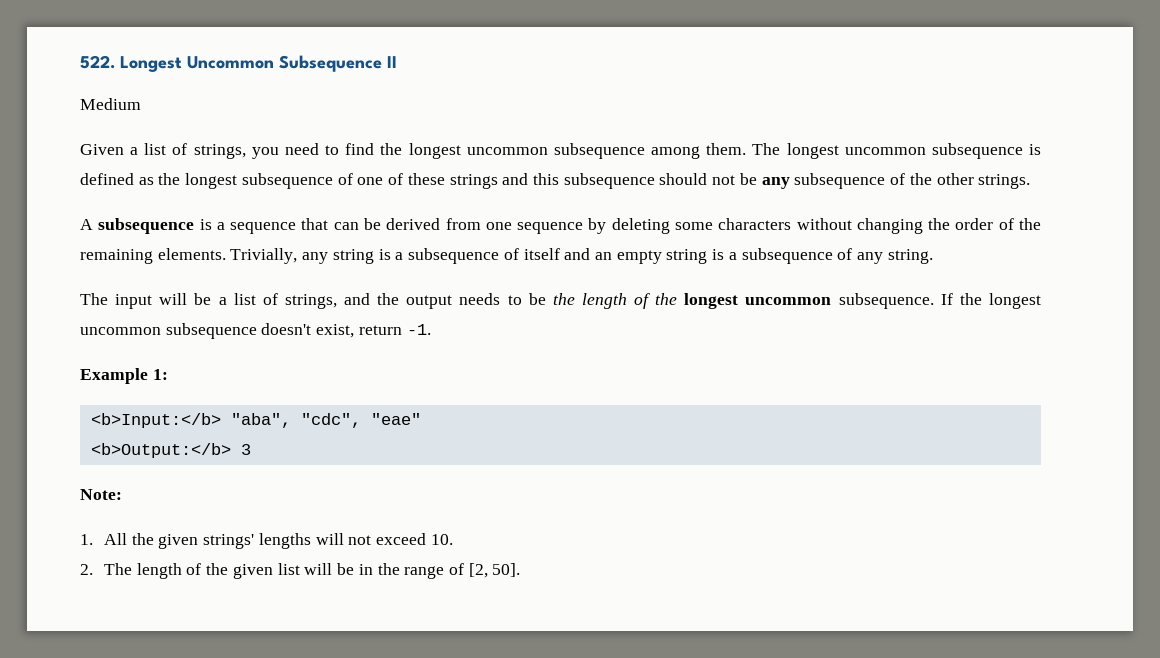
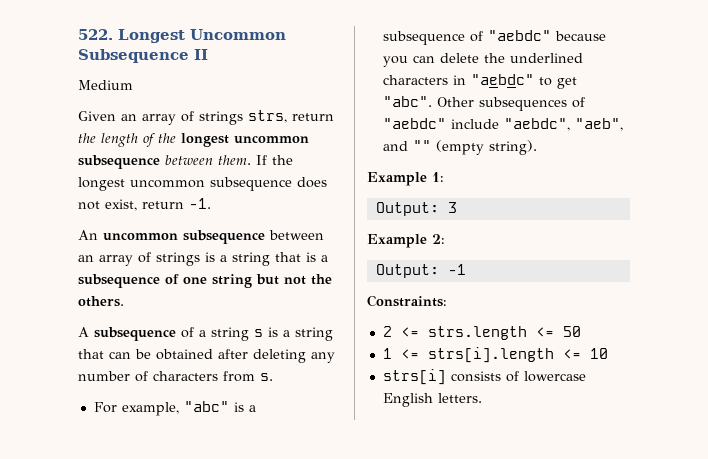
- Given a list of strings, you need to find the longest uncommon subsequence among them. The longest uncommon subsequence is defined as the longest subsequence of one of these strings and this subsequence should not be any subsequence of the other strings.
- A subsequence is a sequence that can be derived from one sequence by deleting some characters without changing the order of the remaining elements. Trivially, any string is a subsequence of itself and an empty string is a subsequence of any string.
- The input will be a list of strings, and the output needs to be the length of the longest uncommon subsequence.
+ Given an array of strings strs, return the length of the longest uncommon subsequence between them.
- If the longest uncommon subsequence doesn't exist, return -1.
+ If the longest uncommon subsequence does not exist, return -1.
+ An uncommon subsequence between an array of strings is a string that is a subsequence of one string but not the others.
+ A subsequence of a string s is a string that can be obtained after deleting any number of characters from s.
+ For example, "abc" is a subsequence of "aebdc" because you can delete the underlined characters in "aebdc" to get "abc". Other subsequences of "aebdc" include "aebdc", "aeb", and "" (empty string).
  Example 1:
- <b>Input:</b> "aba", "cdc", "eae"
- <b>Output:</b> 3
- Note:
- 1. All the given strings' lengths will not exceed 10.
- 2. The length of the given list will be in the range of [2, 50].
+ Output: 3
+ Example 2:
+ Output: -1
+ Constraints:
+ 2 <= strs.length <= 50
+ 1 <= strs[i].length <= 10
+ strs[i] consists of lowercase English letters.

